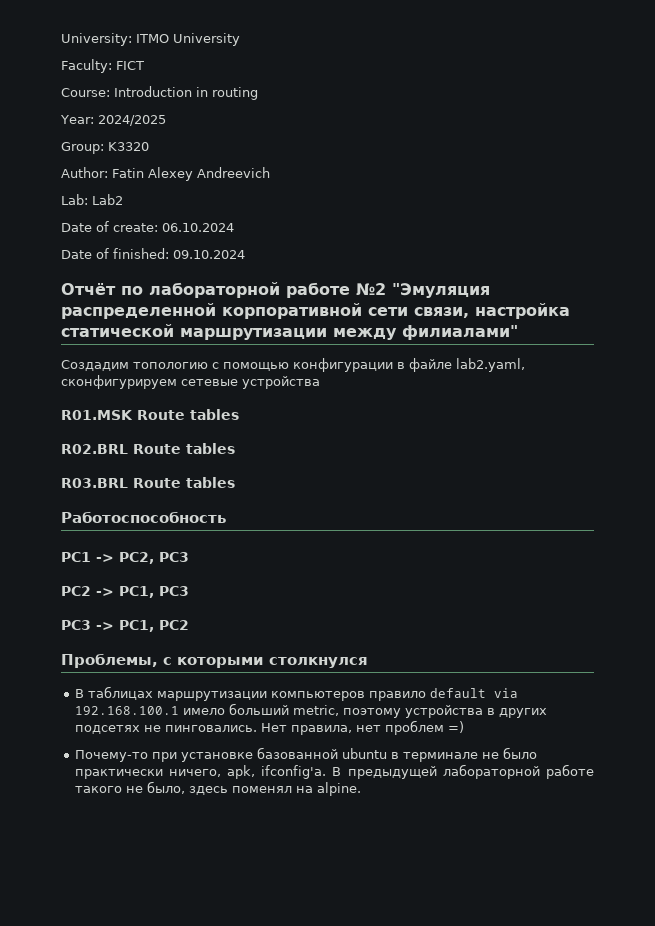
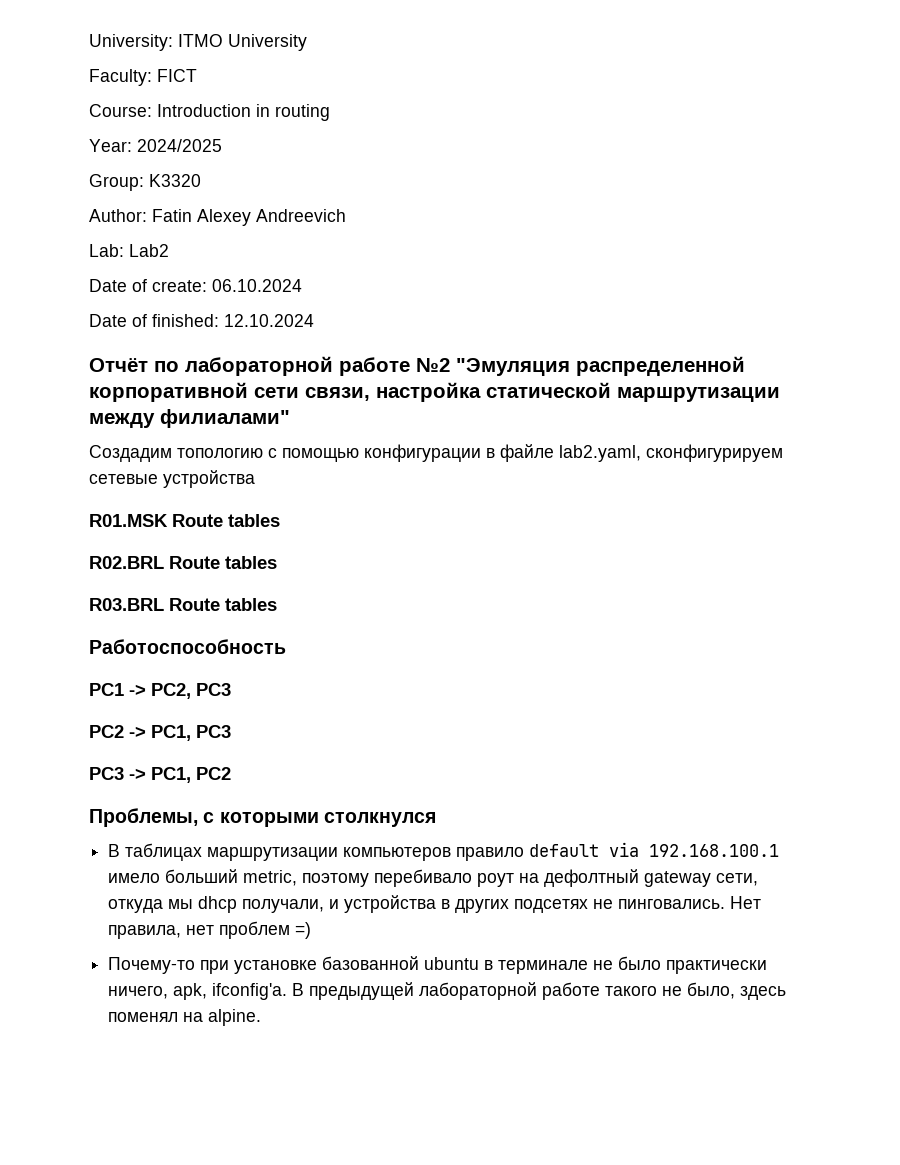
- Date of finished: 09.10.2024
+ Date of finished: 12.10.2024
- В таблицах маршрутизации компьютеров правило default via 192.168.100.1 имело больший metric, поэтому устройства в других подсетях не пинговались.
+ В таблицах маршрутизации компьютеров правило default via 192.168.100.1 имело больший metric, поэтому перебивало роут на дефолтный gateway сети, откуда мы dhcp получали, и устройства в других подсетях не пинговались.

